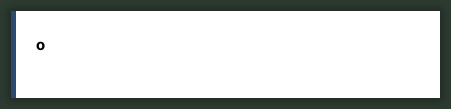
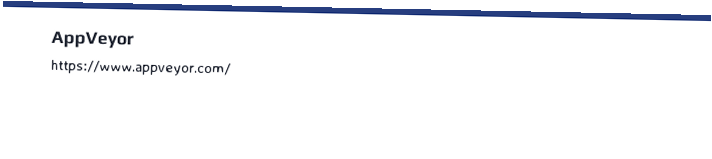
- o
+ AppVeyor
+ https://www.appveyor.com/

